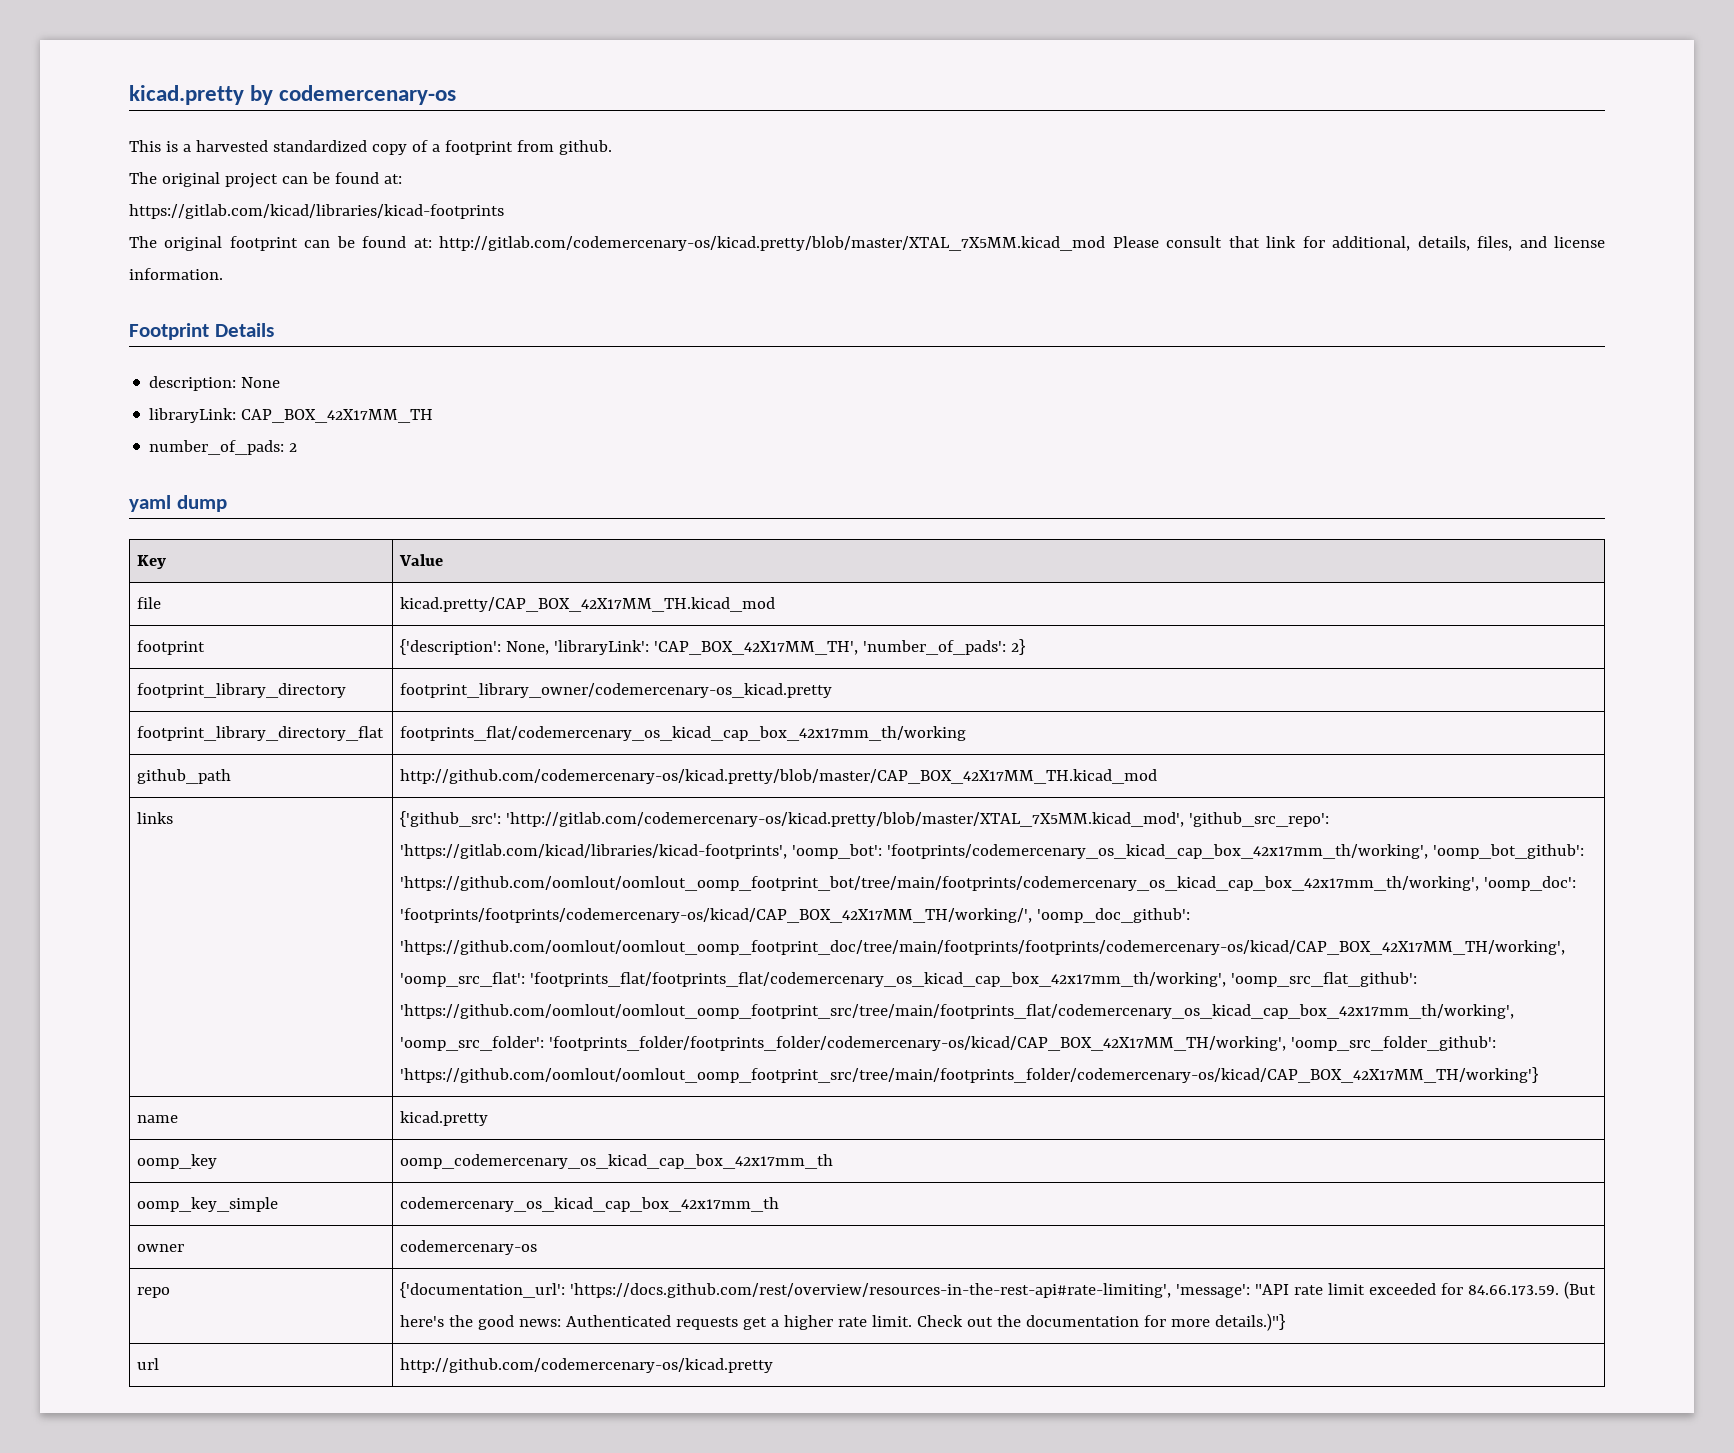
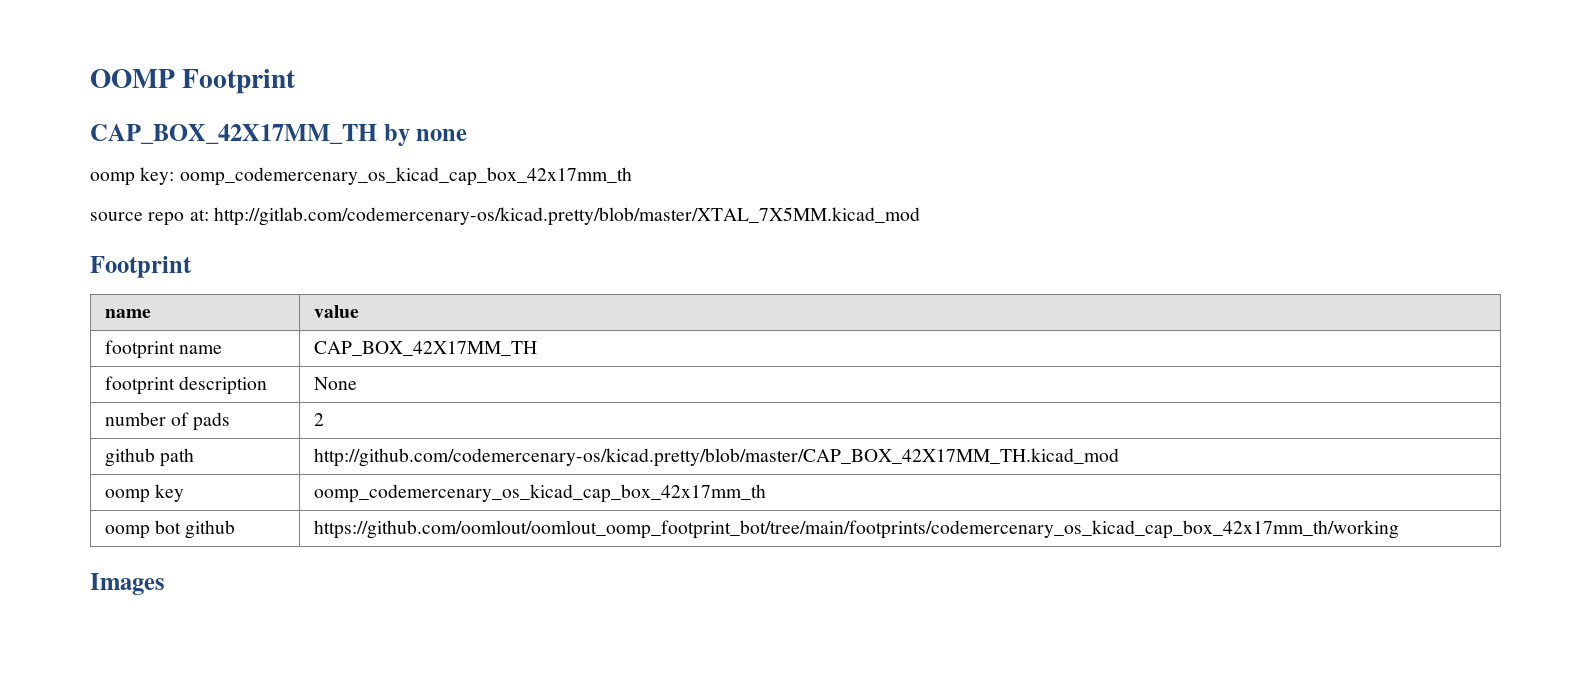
- kicad.pretty by codemercenary-os
- This is a harvested standardized copy of a footprint from github.
- The original project can be found at:
- https://gitlab.com/kicad/libraries/kicad-footprints
- The original footprint can be found at: http://gitlab.com/codemercenary-os/kicad.pretty/blob/master/XTAL_7X5MM.kicad_mod Please consult that link for additional, details, files, and license information.
- Footprint Details
- description: None
- libraryLink: CAP_BOX_42X17MM_TH
- number_of_pads: 2
- yaml dump
- Key | Value
- file | kicad.pretty/CAP_BOX_42X17MM_TH.kicad_mod
- footprint | {'description': None, 'libraryLink': 'CAP_BOX_42X17MM_TH', 'number_of_pads': 2}
- footprint_library_directory | footprint_library_owner/codemercenary-os_kicad.pretty
- footprint_library_directory_flat | footprints_flat/codemercenary_os_kicad_cap_box_42x17mm_th/working
- github_path | http://github.com/codemercenary-os/kicad.pretty/blob/master/CAP_BOX_42X17MM_TH.kicad_mod
- links | {'github_src': 'http://gitlab.com/codemercenary-os/kicad.pretty/blob/master/XTAL_7X5MM.kicad_mod', 'github_src_repo': 'https://gitlab.com/kicad/libraries/kicad-footprints', 'oomp_bot': 'footprints/codemercenary_os_kicad_cap_box_42x17mm_th/working', 'oomp_bot_github': 'https://github.com/oomlout/oomlout_oomp_footprint_bot/tree/main/footprints/codemercenary_os_kicad_cap_box_42x17mm_th/working', 'oomp_doc': 'footprints/footprints/codemercenary-os/kicad/CAP_BOX_42X17MM_TH/working/', 'oomp_doc_github': 'https://github.com/oomlout/oomlout_oomp_footprint_doc/tree/main/footprints/footprints/codemercenary-os/kicad/CAP_BOX_42X17MM_TH/working', 'oomp_src_flat': 'footprints_flat/footprints_flat/codemercenary_os_kicad_cap_box_42x17mm_th/working', 'oomp_src_flat_github': 'https://github.com/oomlout/oomlout_oomp_footprint_src/tree/main/footprints_flat/codemercenary_os_kicad_cap_box_42x17mm_th/working', 'oomp_src_folder': 'footprints_folder/footprints_folder/codemercenary-os/kicad/CAP_BOX_42X17MM_TH/working', 'oomp_src_folder_github': 'https://github.com/oomlout/oomlout_oomp_footprint_src/tree/main/footprints_folder/codemercenary-os/kicad/CAP_BOX_42X17MM_TH/working'}
- name | kicad.pretty
- oomp_key | oomp_codemercenary_os_kicad_cap_box_42x17mm_th
- oomp_key_simple | codemercenary_os_kicad_cap_box_42x17mm_th
- owner | codemercenary-os
- repo | {'documentation_url': 'https://docs.github.com/rest/overview/resources-in-the-rest-api#rate-limiting', 'message': "API rate limit exceeded for 84.66.173.59. (But here's the good news: Authenticated requests get a higher rate limit. Check out the documentation for more details.)"}
- url | http://github.com/codemercenary-os/kicad.pretty
+ OOMP Footprint
+ CAP_BOX_42X17MM_TH by none
+ oomp key: oomp_codemercenary_os_kicad_cap_box_42x17mm_th
+ source repo at: http://gitlab.com/codemercenary-os/kicad.pretty/blob/master/XTAL_7X5MM.kicad_mod
+ Footprint
+ name | value
+ footprint name | CAP_BOX_42X17MM_TH
+ footprint description | None
+ number of pads | 2
+ github path | http://github.com/codemercenary-os/kicad.pretty/blob/master/CAP_BOX_42X17MM_TH.kicad_mod
+ oomp key | oomp_codemercenary_os_kicad_cap_box_42x17mm_th
+ oomp bot github | https://github.com/oomlout/oomlout_oomp_footprint_bot/tree/main/footprints/codemercenary_os_kicad_cap_box_42x17mm_th/working
+ Images

